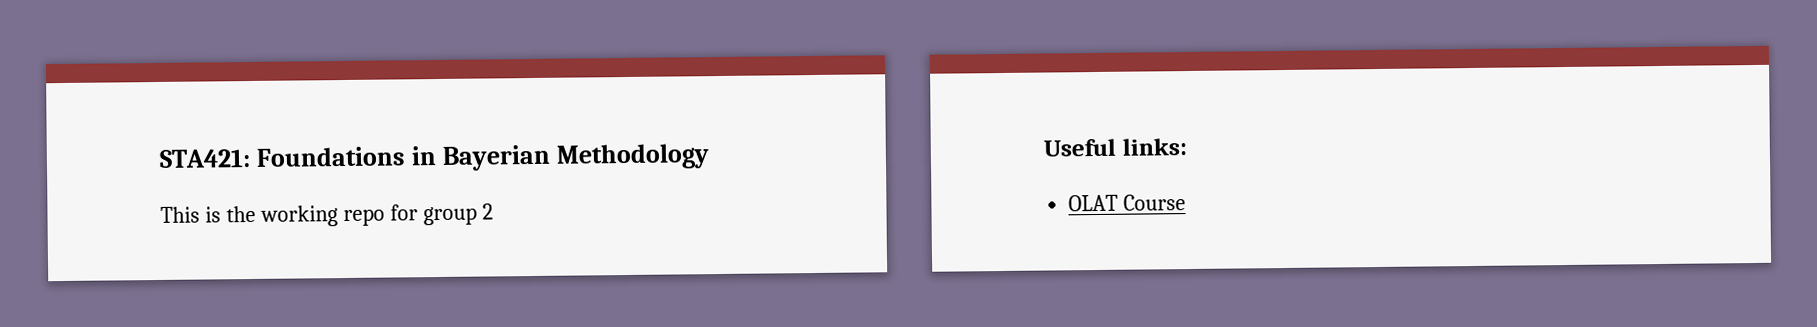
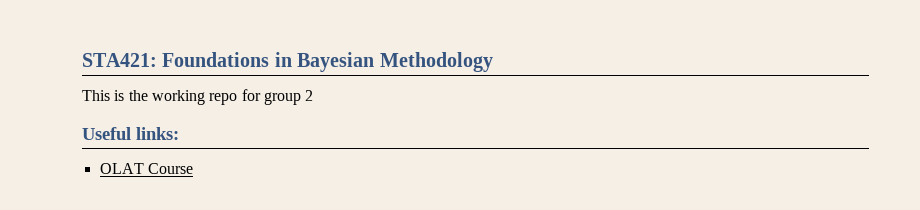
- STA421: Foundations in Bayerian Methodology
+ STA421: Foundations in Bayesian Methodology

